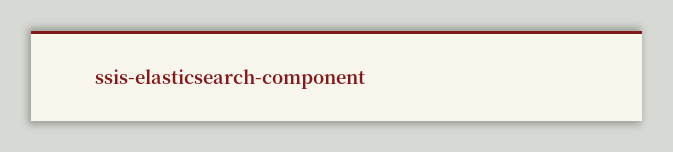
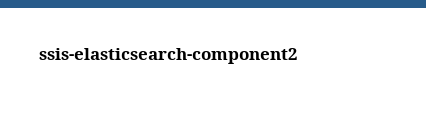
- ssis-elasticsearch-component
+ ssis-elasticsearch-component2

